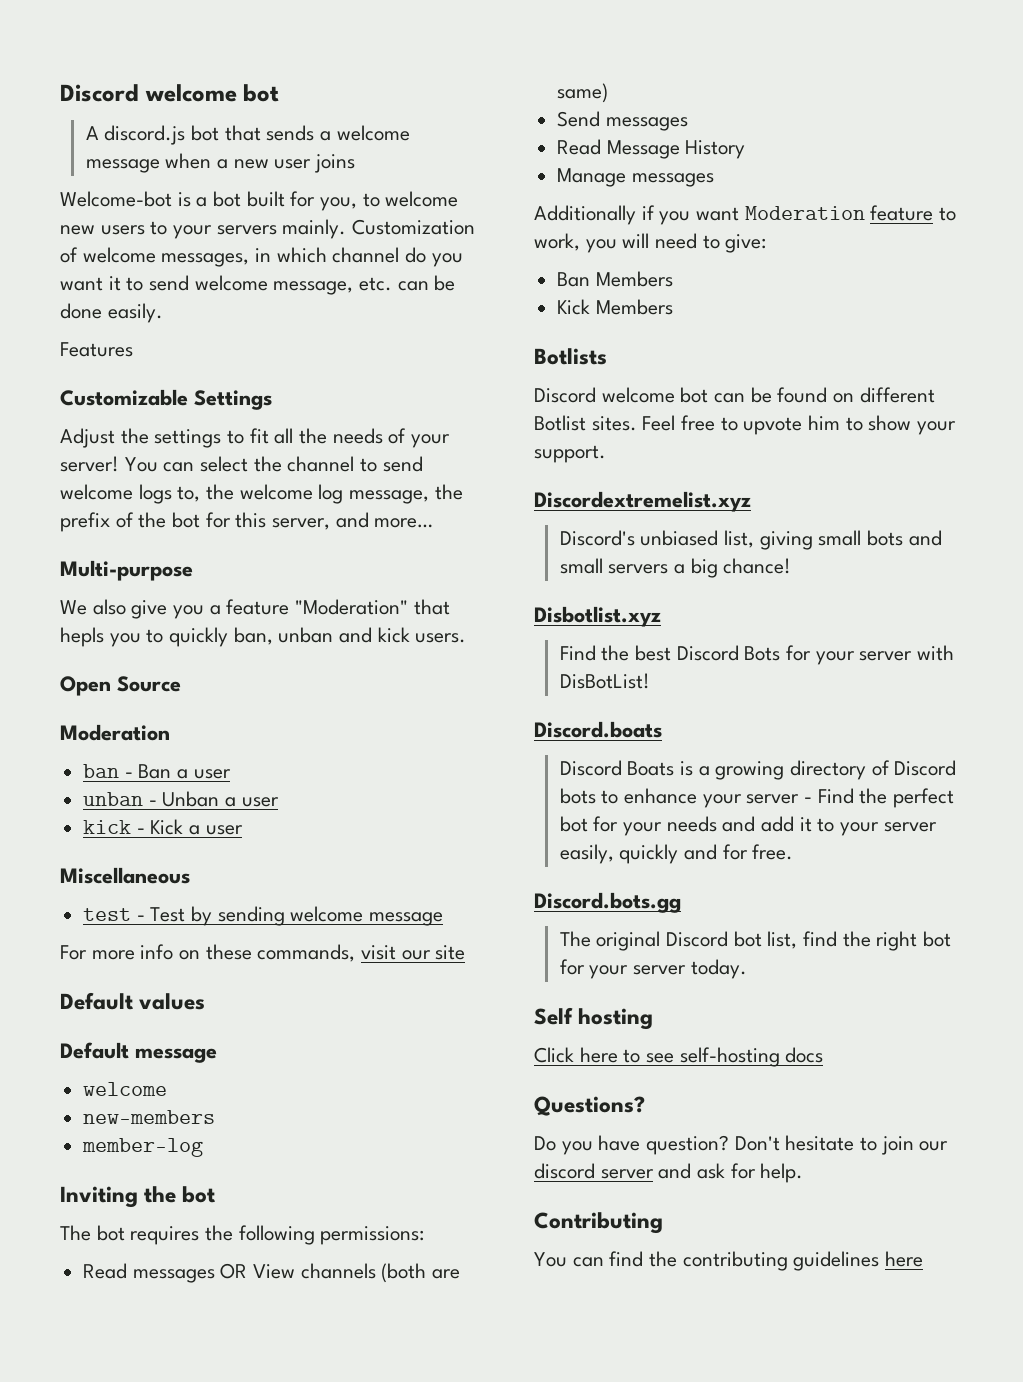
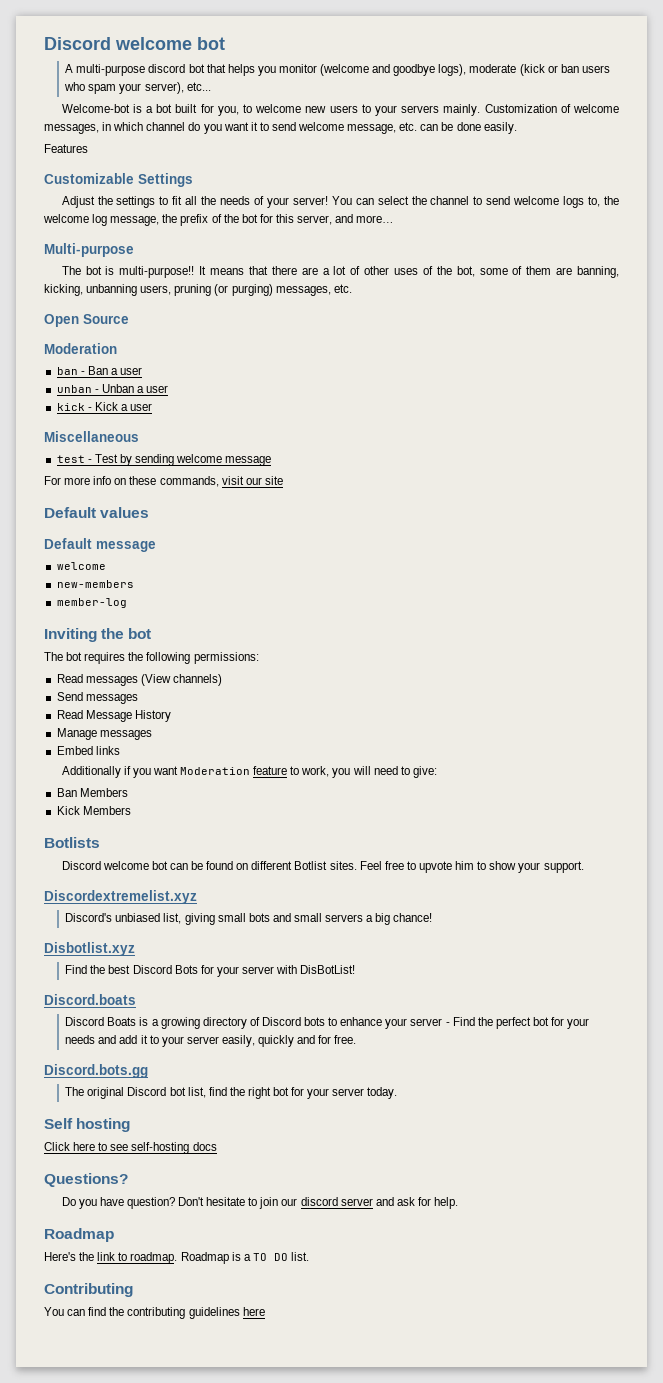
- A discord.js bot that sends a welcome message when a new user joins
+ A multi-purpose discord bot that helps you monitor (welcome and goodbye logs), moderate (kick or ban users who spam your server), etc...
- We also give you a feature "Moderation" that hepls you to quickly ban, unban and kick users.
+ The bot is multi-purpose!! It means that there are a lot of other uses of the bot, some of them are banning, kicking, unbanning users, pruning (or purging) messages, etc.
- Read messages OR View channels (both are same)
+ Read messages (View channels)
+ Embed links
  Don't hesitate to join our discord server and ask for help.
+ Roadmap
+ Here's the link to roadmap. Roadmap is a TO DO list.

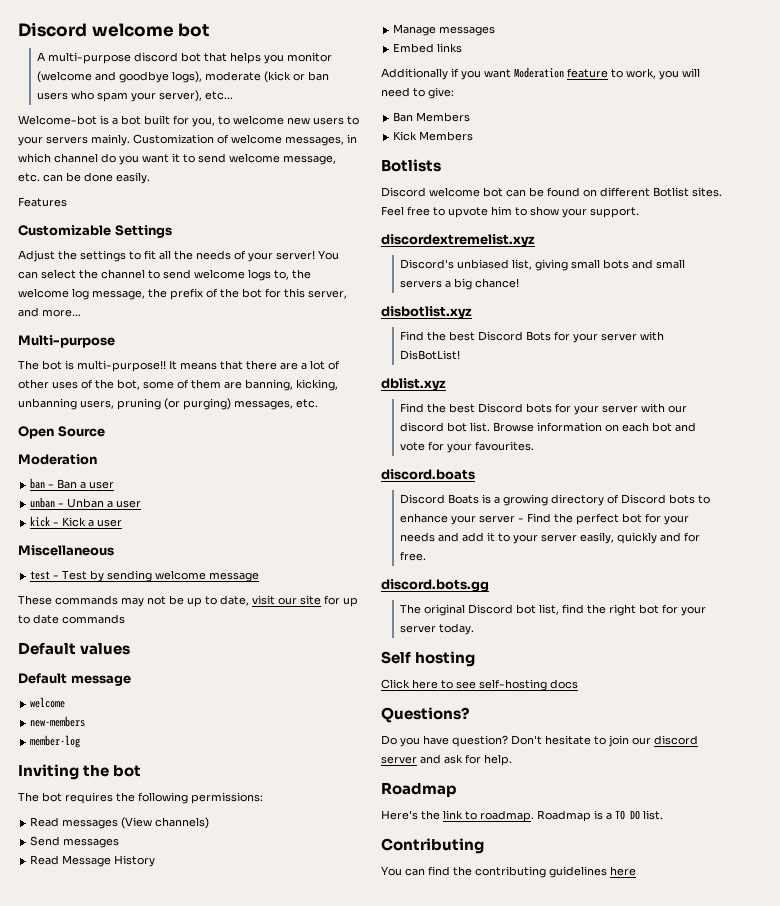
- For more info on these commands, visit our site
+ These commands may not be up to date, visit our site for up to date commands
- Discordextremelist.xyz
+ discordextremelist.xyz
- Disbotlist.xyz
+ disbotlist.xyz
- Discord.boats
+ dblist.xyz
+ Find the best Discord bots for your server with our discord bot list. Browse information on each bot and vote for your favourites.
+ discord.boats
- Discord.bots.gg
+ discord.bots.gg

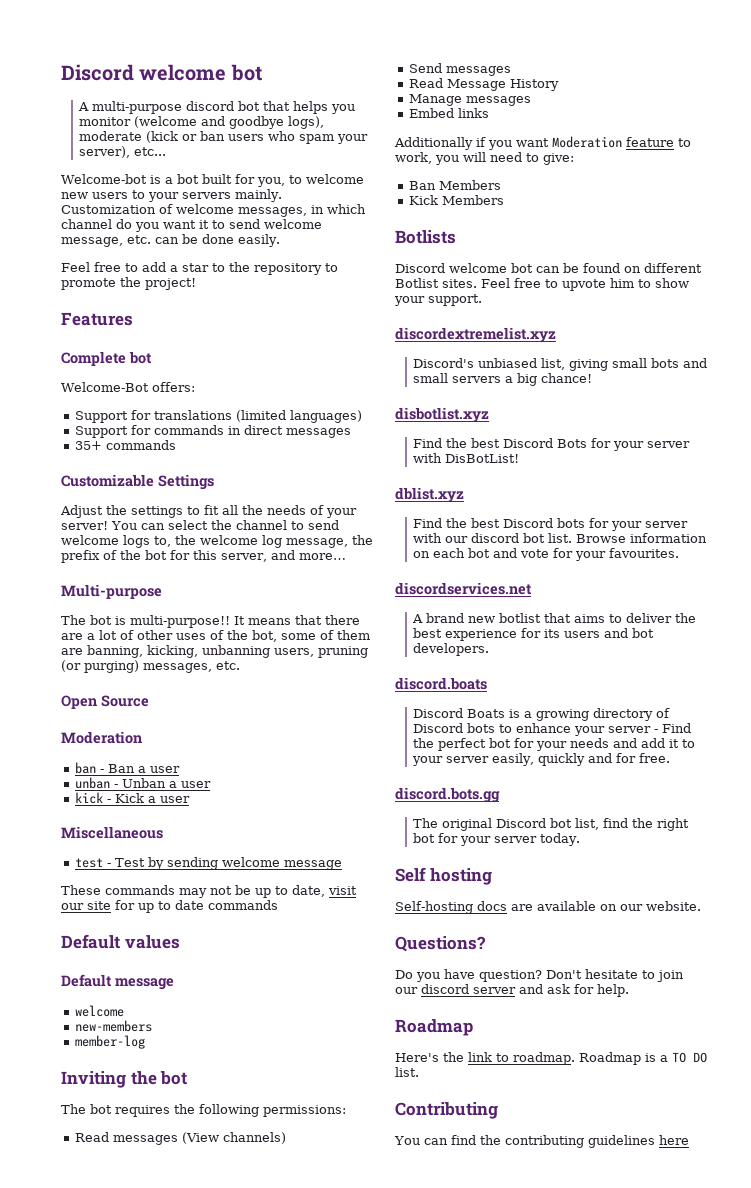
+ Feel free to add a star to the repository to promote the project!
  Features
+ Complete bot
+ Welcome-Bot offers:
+ Support for translations (limited languages)
+ Support for commands in direct messages
+ 35+ commands
+ discordservices.net
+ A brand new botlist that aims to deliver the best experience for its users and bot developers.
- Click here to see self-hosting docs
+ Self-hosting docs are available on our website.

